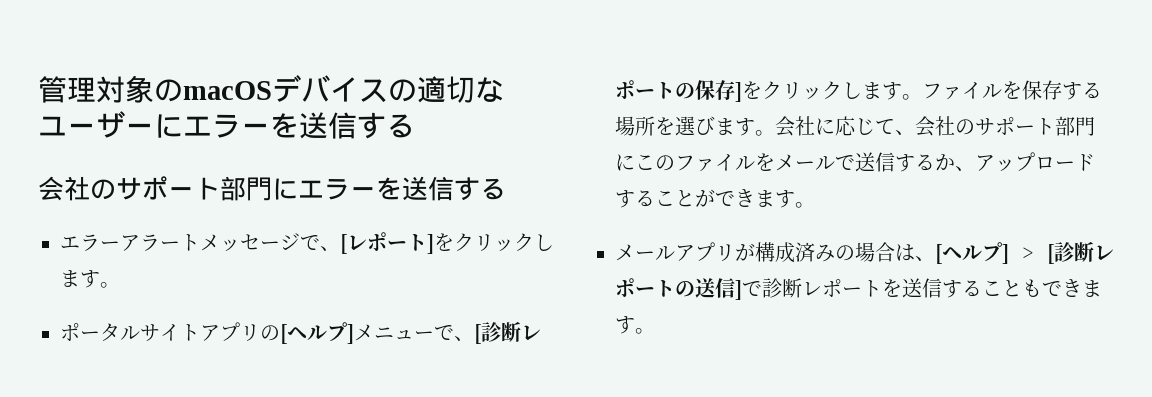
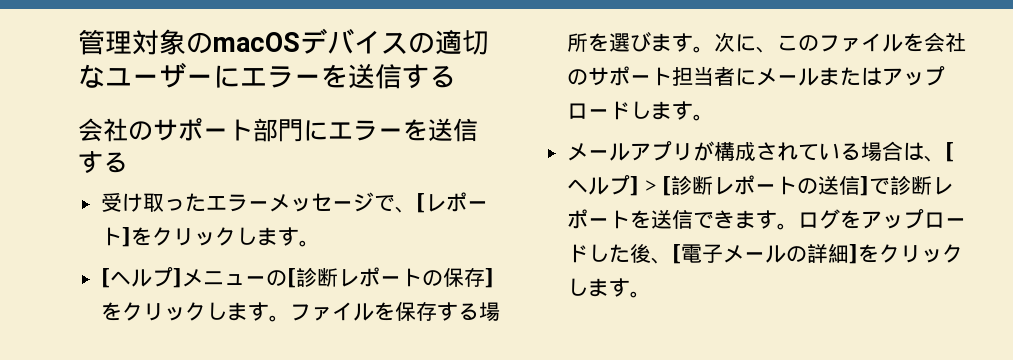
- エラーアラートメッセージで、[レポート]をクリックします。
+ 受け取ったエラーメッセージで、[レポート]をクリックします。
- ポータルサイトアプリの[ヘルプ]メニューで、[診断レポートの保存]をクリックします。
+ [ヘルプ]メニューの[診断レポートの保存]をクリックします。
- 会社に応じて、会社のサポート部門にこのファイルをメールで送信するか、アップロードすることができます。
+ 次に、このファイルを会社のサポート担当者にメールまたはアップロードします。
- メールアプリが構成済みの場合は、[ヘルプ] > [診断レポートの送信]で診断レポートを送信することもできます。
+ メールアプリが構成されている場合は、[ヘルプ] > [診断レポートの送信]で診断レポートを送信できます。ログをアップロードした後、[電子メールの詳細]をクリックします。

